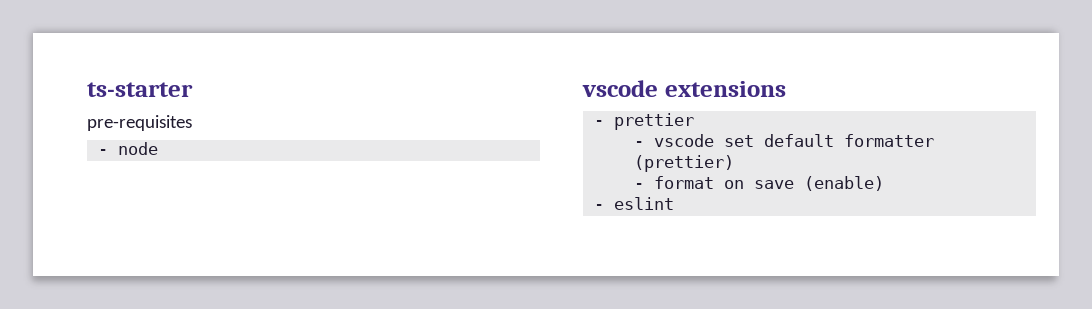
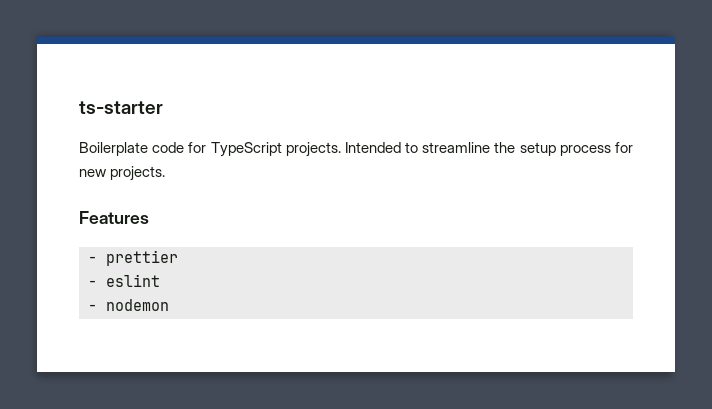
- pre-requisites
- - node
- vscode extensions
+ Boilerplate code for TypeScript projects. Intended to streamline the setup process for new projects.
+ Features
  - prettier
- - vscode set default formatter (prettier)
- - format on save (enable)
  - eslint
+ - nodemon

